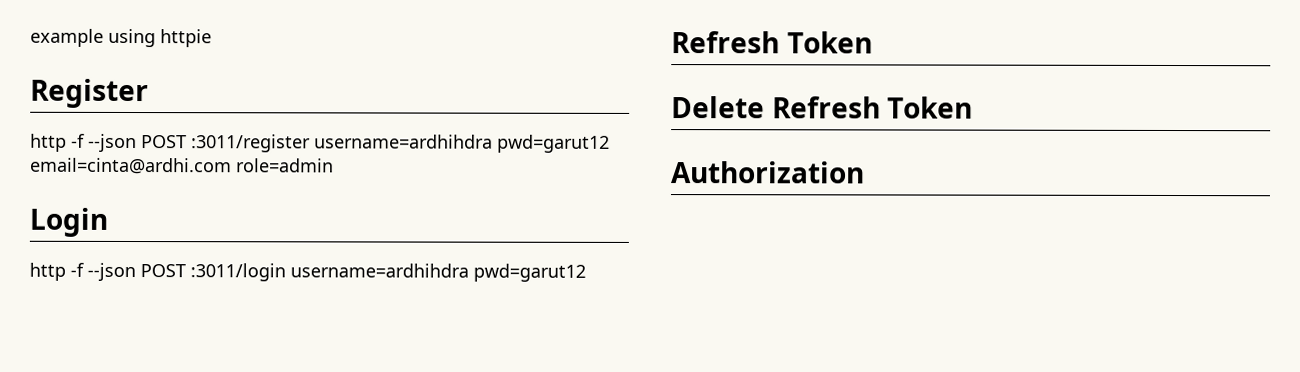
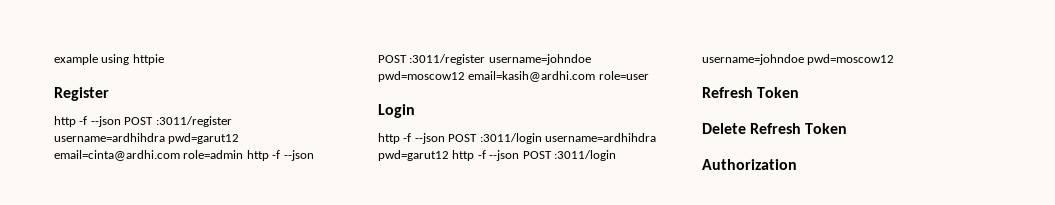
- http -f --json POST :3011/register username=ardhihdra pwd=garut12 email=cinta@ardhi.com role=admin
+ http -f --json POST :3011/register username=ardhihdra pwd=garut12 email=cinta@ardhi.com role=admin http -f --json POST :3011/register username=johndoe pwd=moscow12 email=kasih@ardhi.com role=user
- http -f --json POST :3011/login username=ardhihdra pwd=garut12
+ http -f --json POST :3011/login username=ardhihdra pwd=garut12 http -f --json POST :3011/login username=johndoe pwd=moscow12

